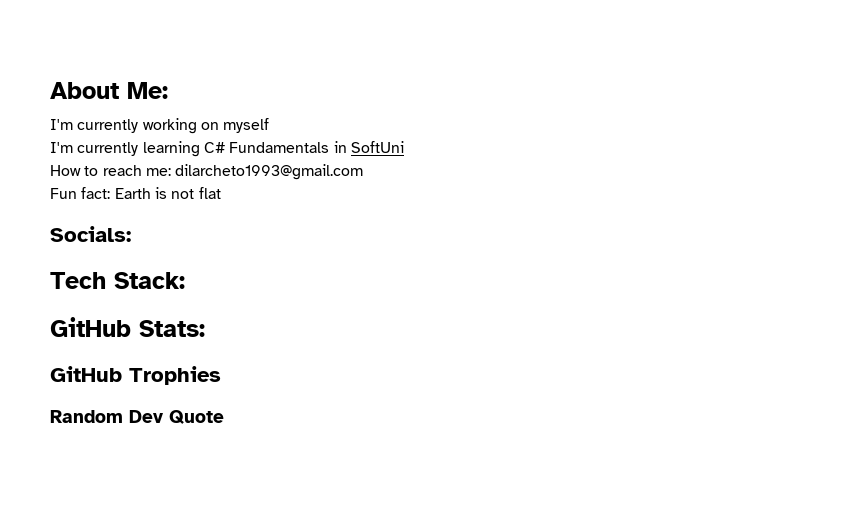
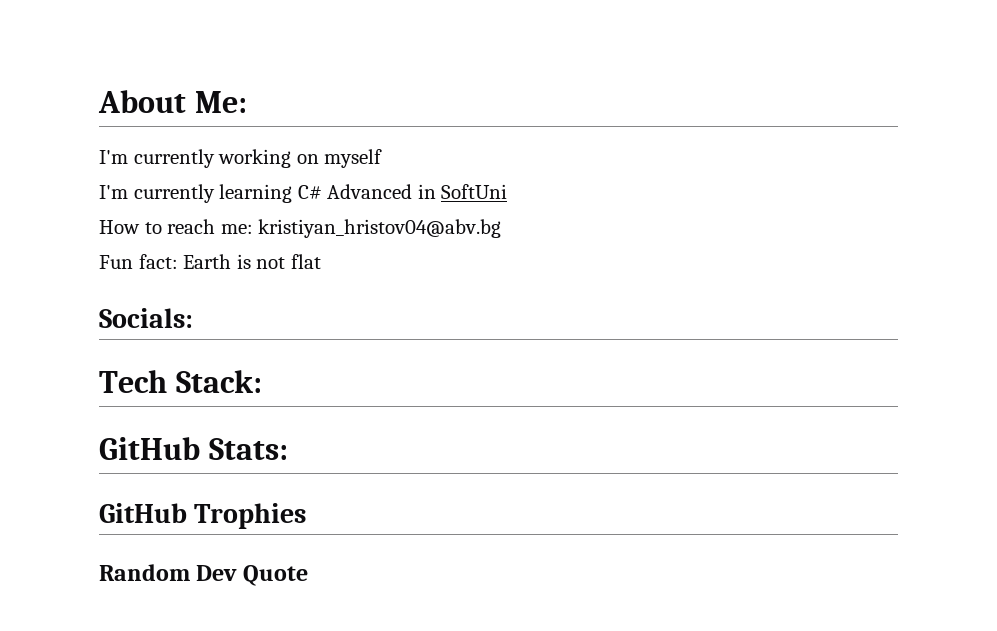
- I'm currently learning C# Fundamentals in SoftUni
+ I'm currently learning C# Advanced in SoftUni
- How to reach me: dilarcheto1993@gmail.com
+ How to reach me: kristiyan_hristov04@abv.bg

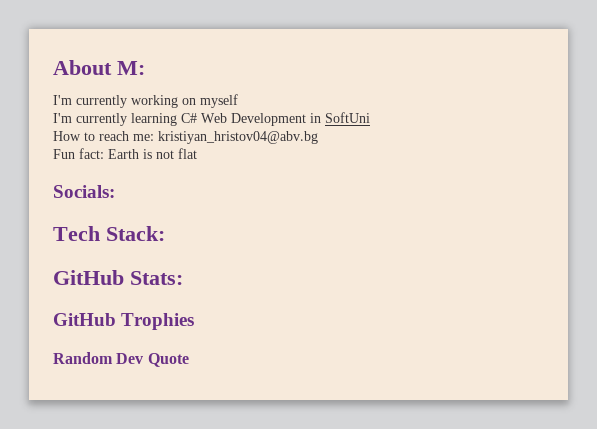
- About Me:
+ About M:
- I'm currently learning C# Advanced in SoftUni
+ I'm currently learning C# Web Development in SoftUni

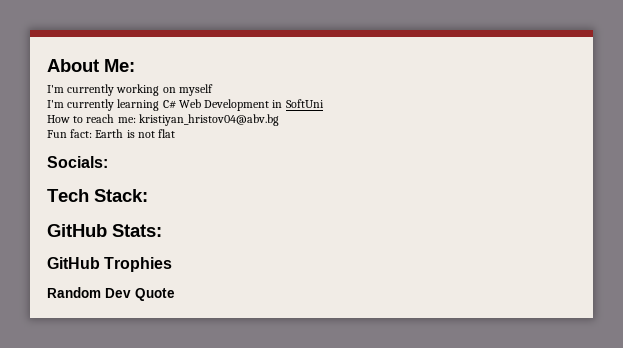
- About M:
+ About Me:

